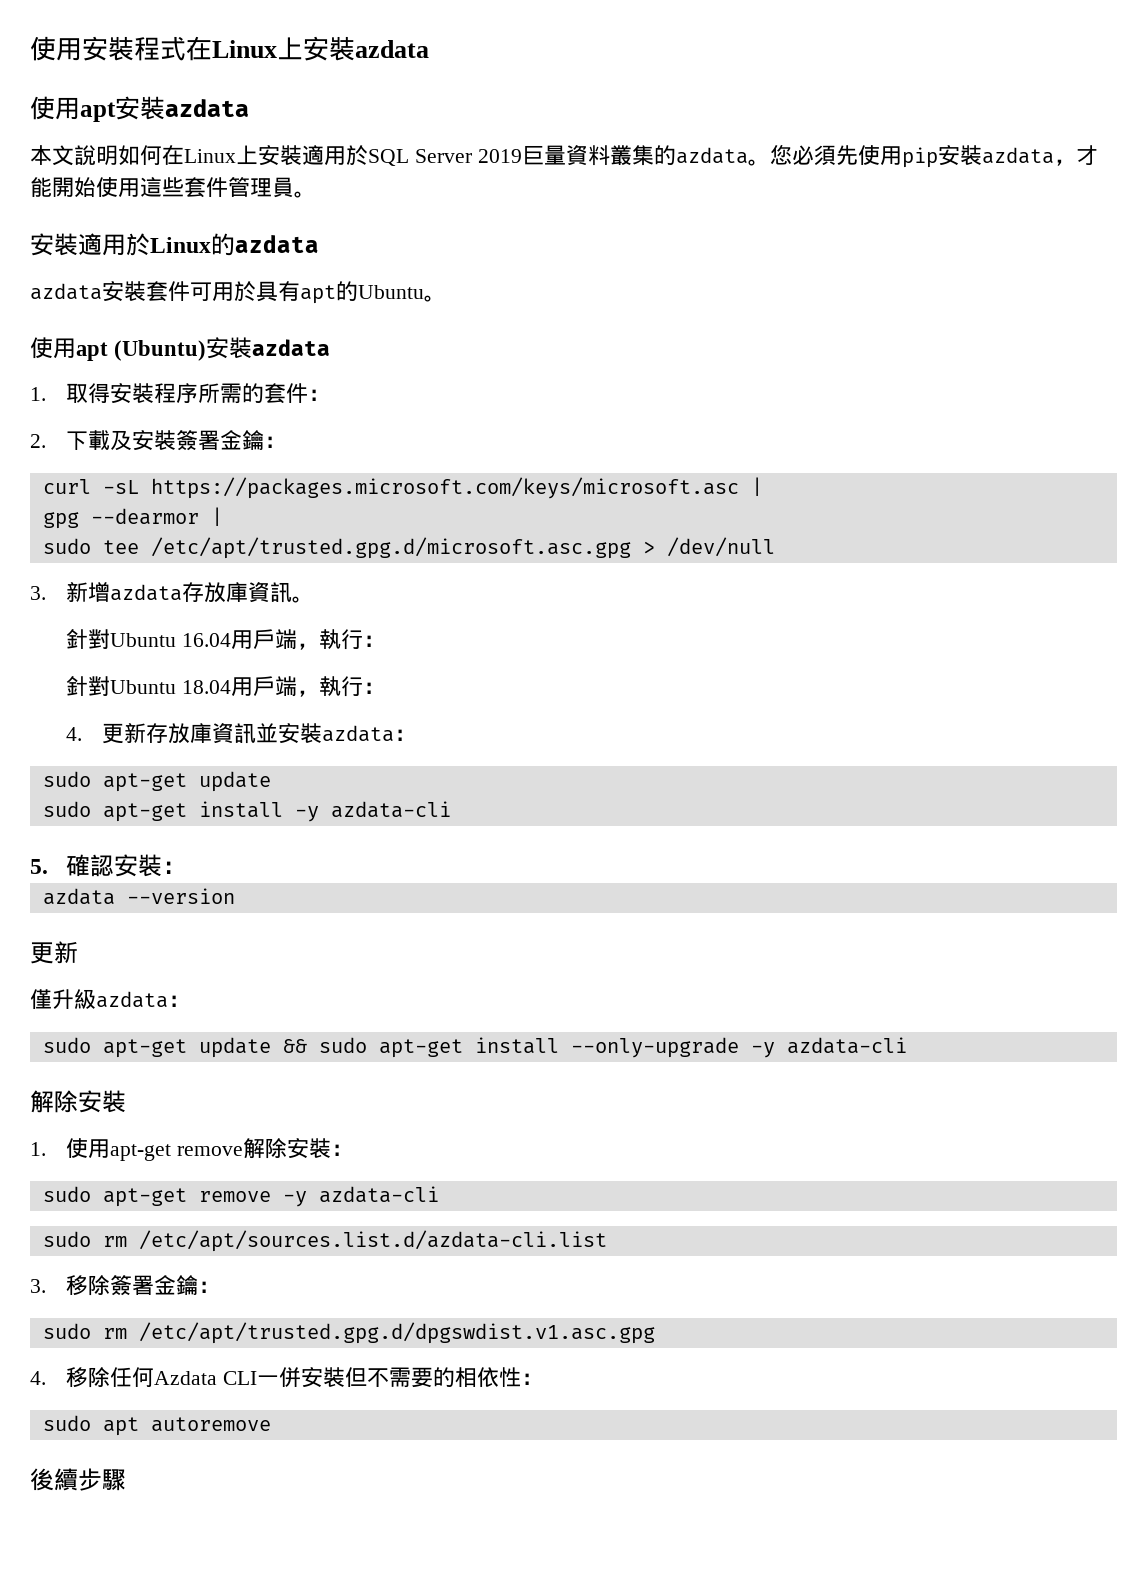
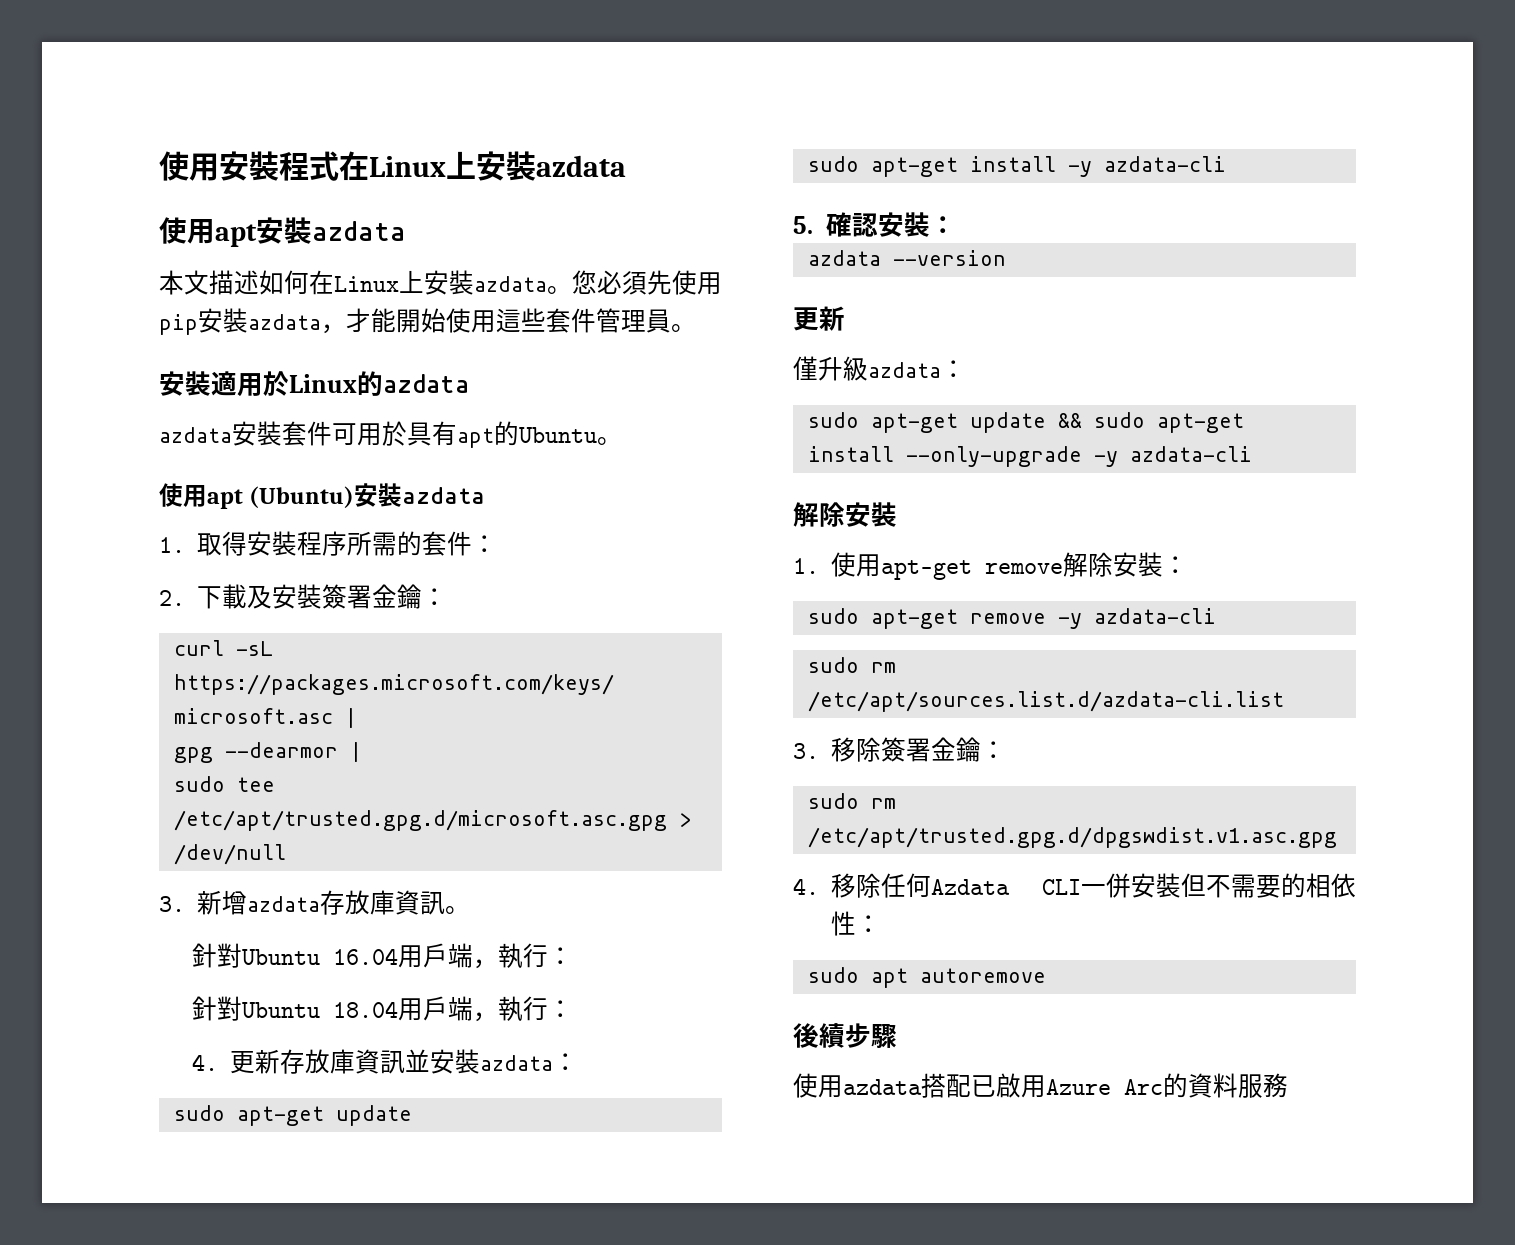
- 本文說明如何在Linux上安裝適用於SQL Server 2019巨量資料叢集的azdata。
+ 本文描述如何在Linux上安裝azdata。
+ 使用azdata搭配已啟用Azure Arc的資料服務

